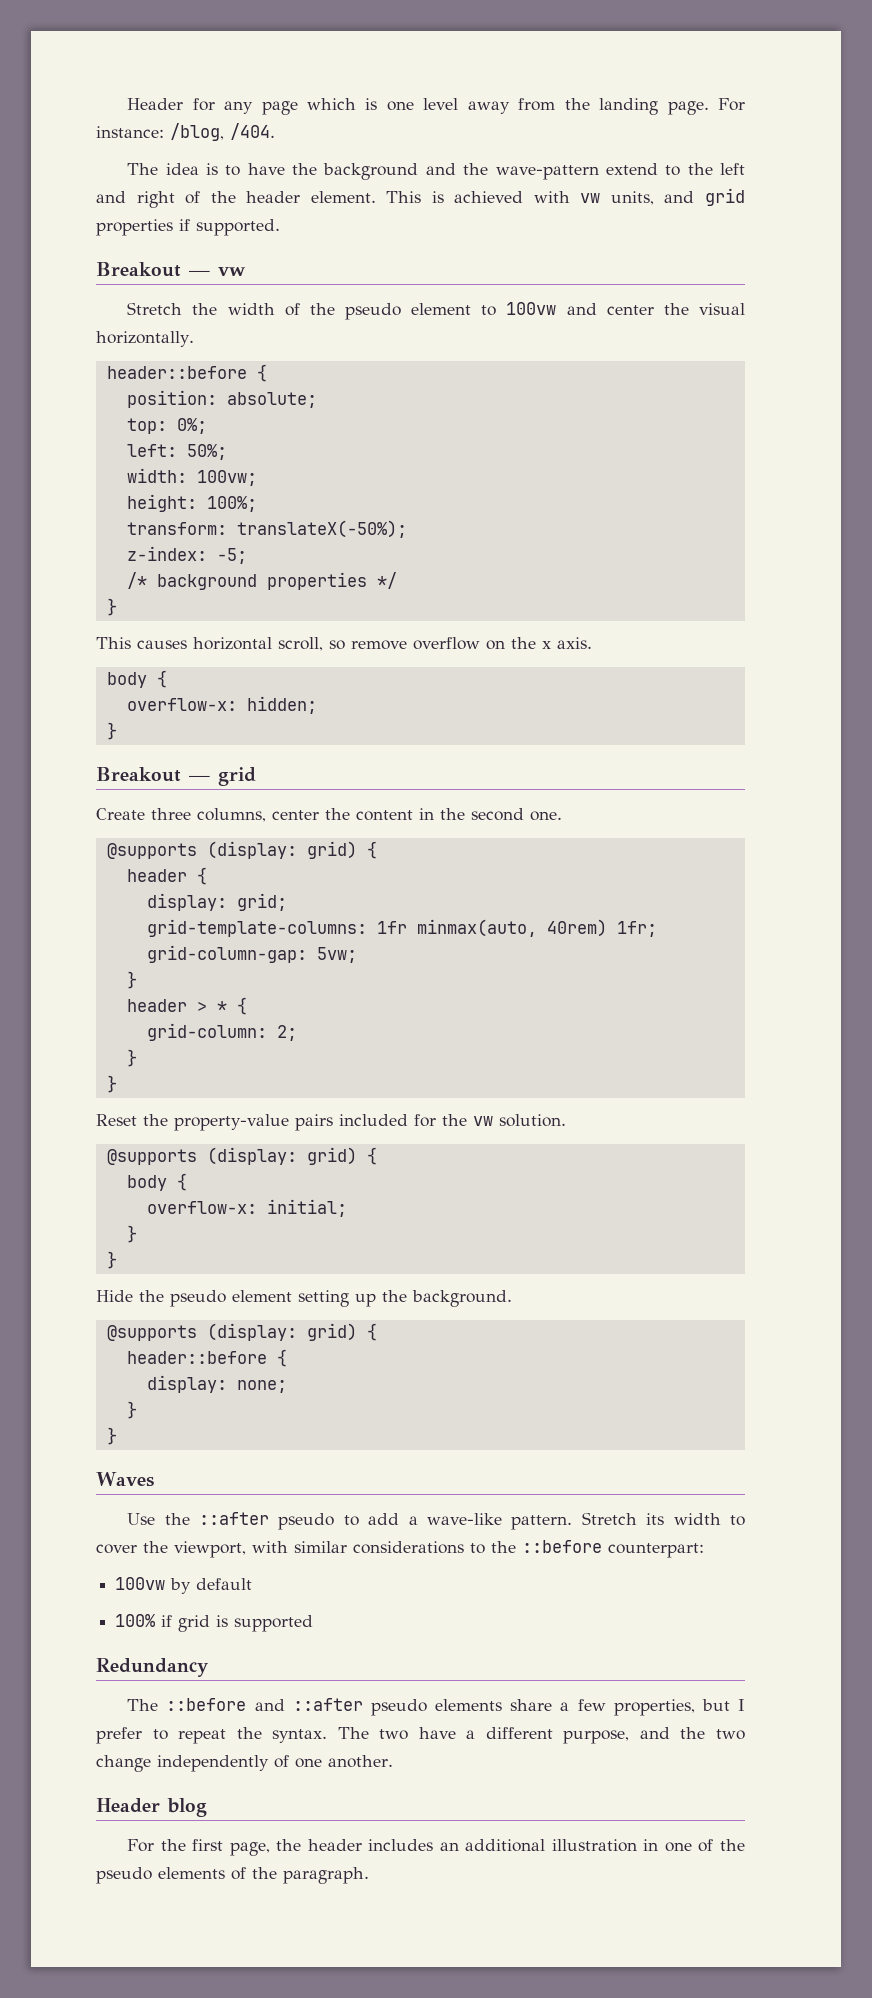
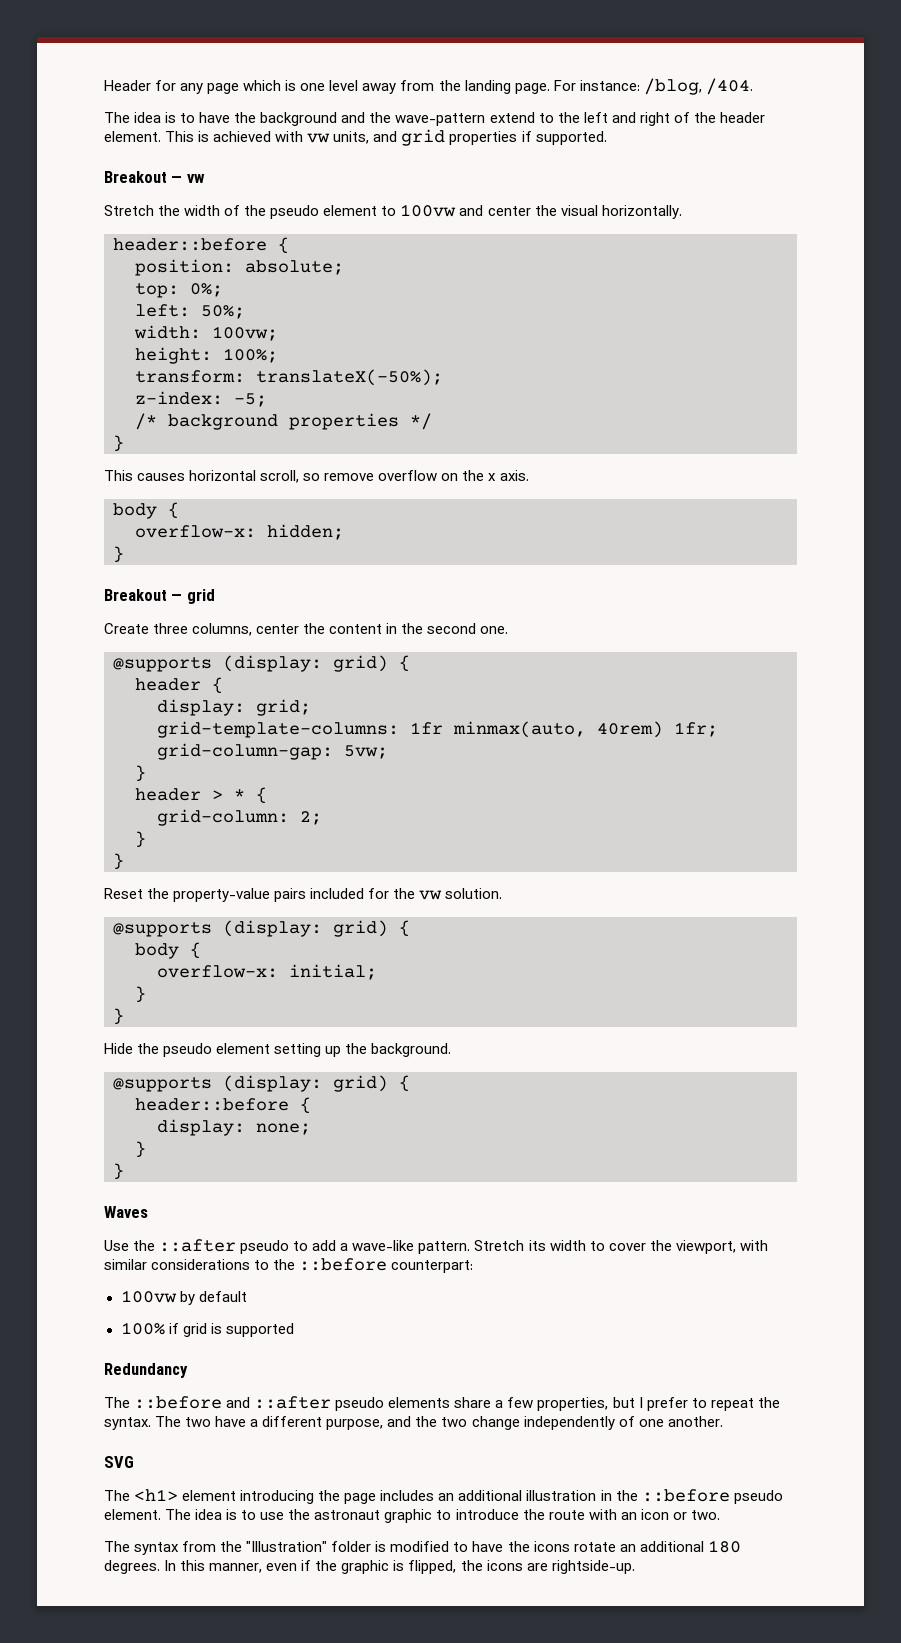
- Header blog
- For the first page, the header includes an additional illustration in one of the pseudo elements of the paragraph.
+ SVG
+ The <h1> element introducing the page includes an additional illustration in the ::before pseudo element. The idea is to use the astronaut graphic to introduce the route with an icon or two.
+ The syntax from the "Illustration" folder is modified to have the icons rotate an additional 180 degrees. In this manner, even if the graphic is flipped, the icons are rightside-up.

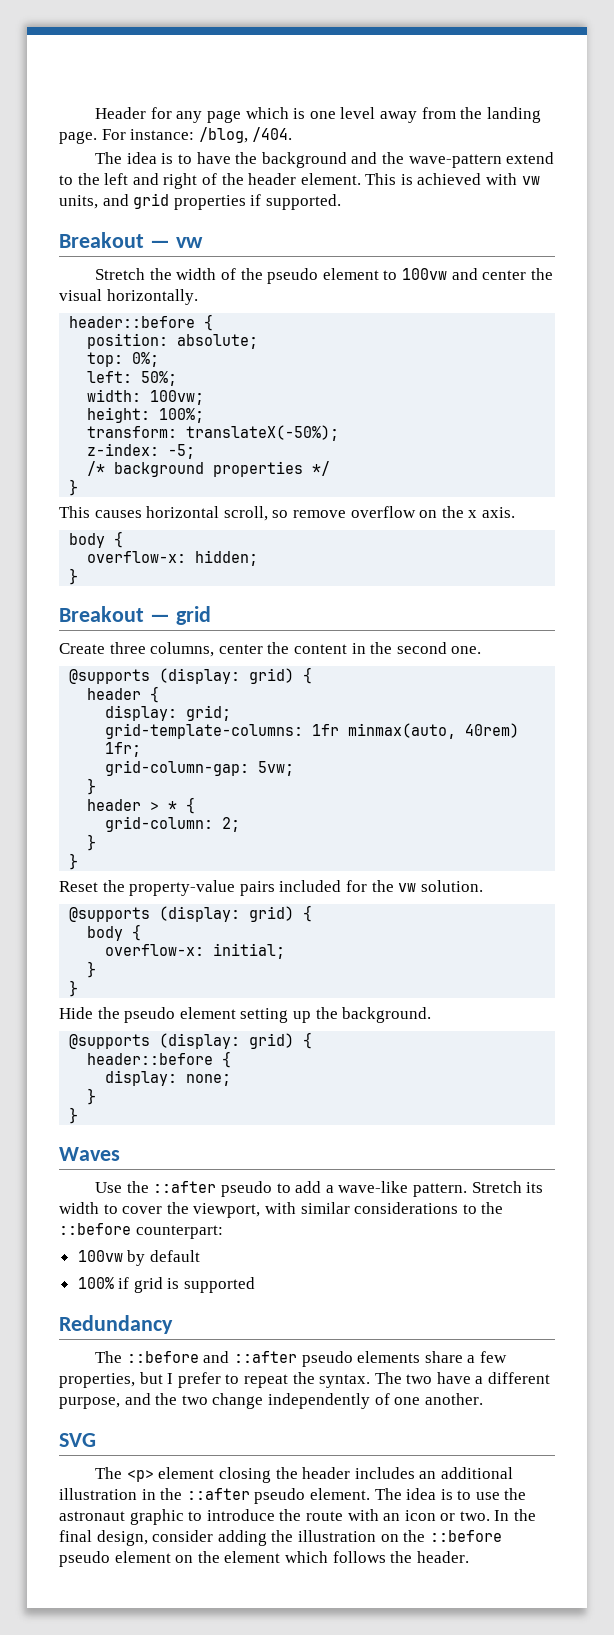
- The <h1> element introducing the page includes an additional illustration in the ::before pseudo element.
+ The <p> element closing the header includes an additional illustration in the ::after pseudo element.
- The idea is to use the astronaut graphic to introduce the route with an icon or two.
- The syntax from the "Illustration" folder is modified to have the icons rotate an additional 180 degrees. In this manner, even if the graphic is flipped, the icons are rightside-up.
+ The idea is to use the astronaut graphic to introduce the route with an icon or two. In the final design, consider adding the illustration on the ::before pseudo element on the element which follows the header.

